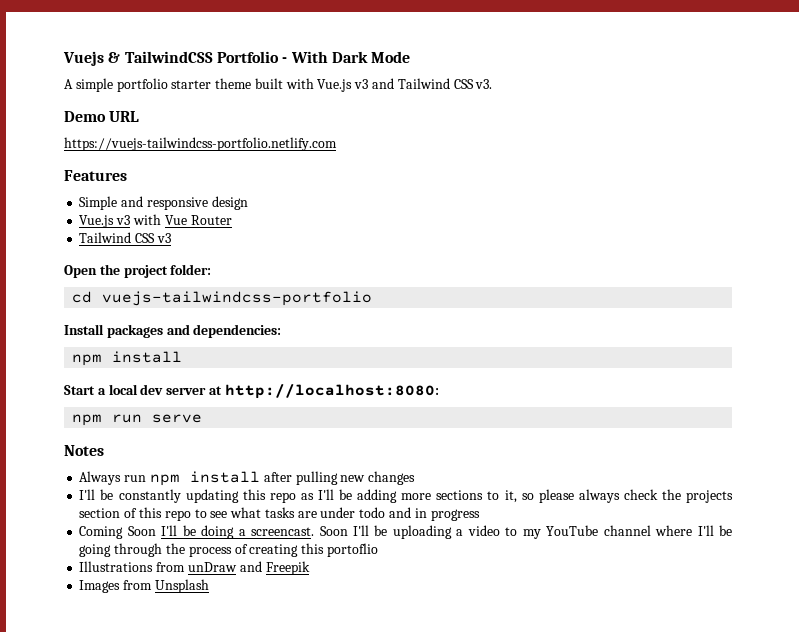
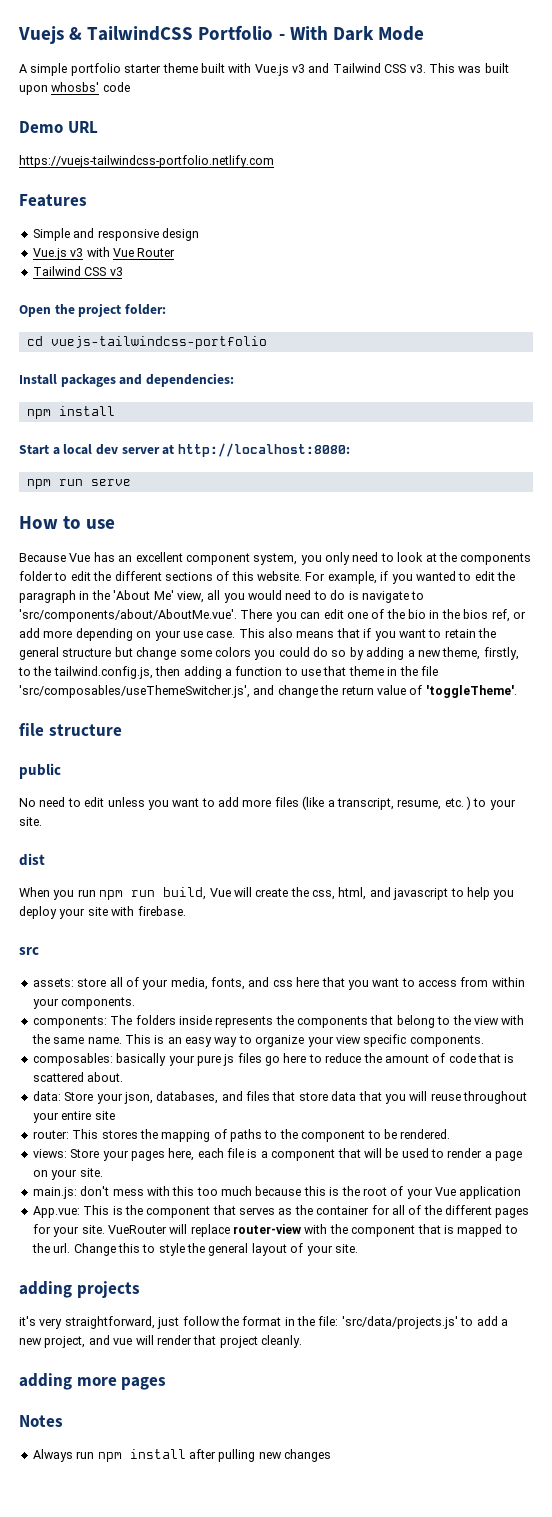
+ This was built upon whosbs' code
+ How to use
+ Because Vue has an excellent component system, you only need to look at the components folder to edit the different sections of this website. For example, if you wanted to edit the paragraph in the 'About Me' view, all you would need to do is navigate to 'src/components/about/AboutMe.vue'. There you can edit one of the bio in the bios ref, or add more depending on your use case. This also means that if you want to retain the general structure but change some colors you could do so by adding a new theme, firstly, to the tailwind.config.js, then adding a function to use that theme in the file 'src/composables/useThemeSwitcher.js', and change the return value of 'toggleTheme'.
+ file structure
+ public
+ No need to edit unless you want to add more files (like a transcript, resume, etc. ) to your site.
+ dist
+ When you run npm run build, Vue will create the css, html, and javascript to help you deploy your site with firebase.
+ src
+ assets: store all of your media, fonts, and css here that you want to access from within your components.
+ components: The folders inside represents the components that belong to the view with the same name. This is an easy way to organize your view specific components.
+ composables: basically your pure js files go here to reduce the amount of code that is scattered about.
+ data: Store your json, databases, and files that store data that you will reuse throughout your entire site
+ router: This stores the mapping of paths to the component to be rendered.
+ views: Store your pages here, each file is a component that will be used to render a page on your site.
+ main.js: don't mess with this too much because this is the root of your Vue application
+ App.vue: This is the component that serves as the container for all of the different pages for your site. VueRouter will replace router-view with the component that is mapped to the url. Change this to style the general layout of your site.
+ adding projects
+ it's very straightforward, just follow the format in the file: 'src/data/projects.js' to add a new project, and vue will render that project cleanly.
+ adding more pages
- I'll be constantly updating this repo as I'll be adding more sections to it, so please always check the projects section of this repo to see what tasks are under todo and in progress
- Coming Soon I'll be doing a screencast. Soon I'll be uploading a video to my YouTube channel where I'll be going through the process of creating this portoflio
- Illustrations from unDraw and Freepik
- Images from Unsplash

